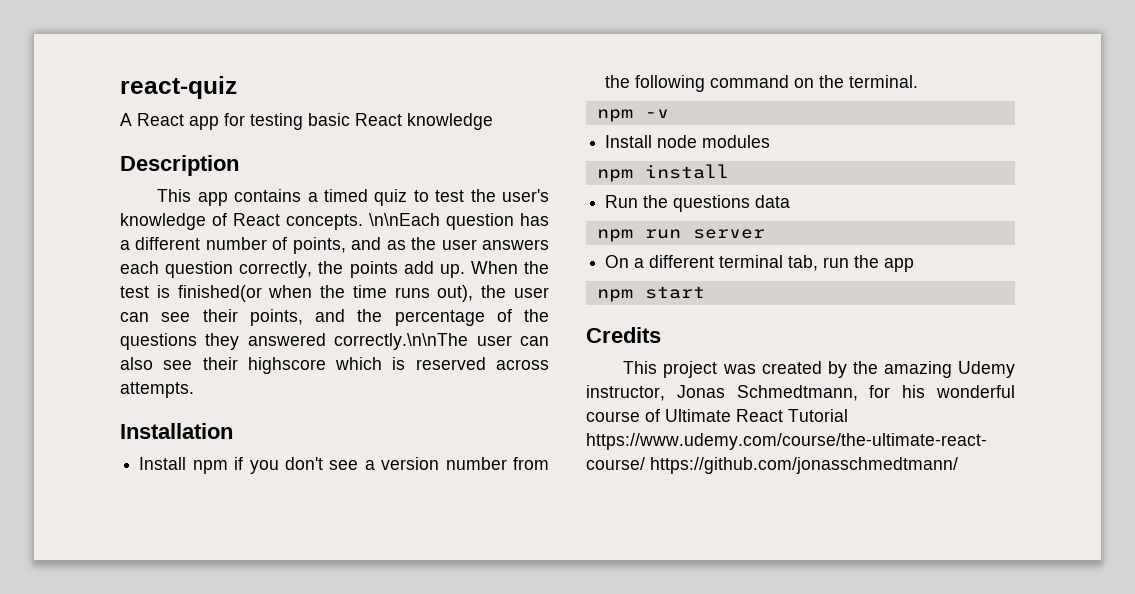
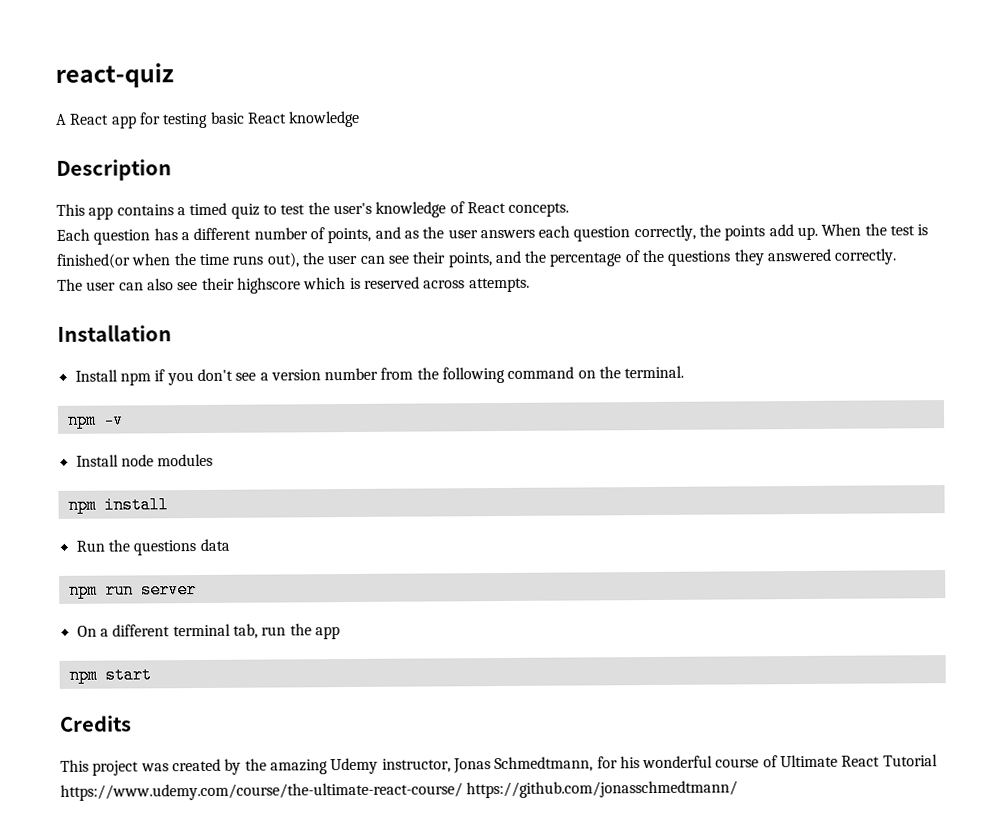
- This app contains a timed quiz to test the user's knowledge of React concepts. \n\nEach question has a different number of points, and as the user answers each question correctly, the points add up.
+ This app contains a timed quiz to test the user's knowledge of React concepts.
+ Each question has a different number of points, and as the user answers each question correctly, the points add up.
- When the test is finished(or when the time runs out), the user can see their points, and the percentage of the questions they answered correctly.\n\nThe user can also see their highscore which is reserved across attempts.
+ When the test is finished(or when the time runs out), the user can see their points, and the percentage of the questions they answered correctly.
+ The user can also see their highscore which is reserved across attempts.

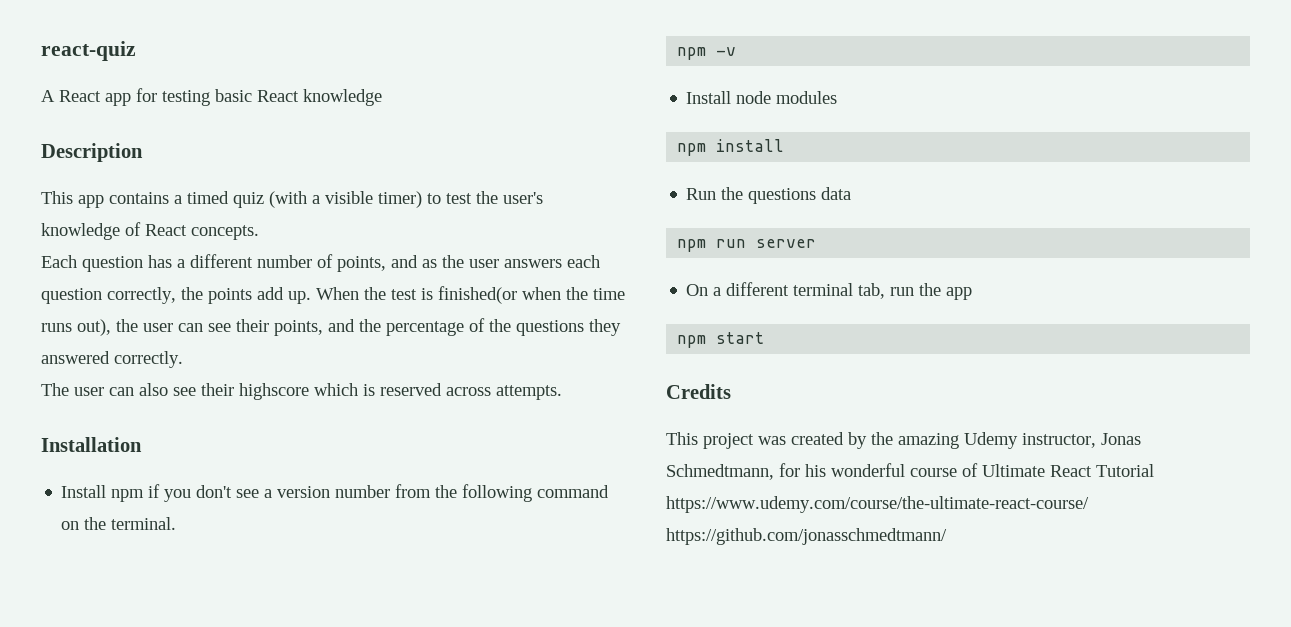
- This app contains a timed quiz to test the user's knowledge of React concepts.
+ This app contains a timed quiz (with a visible timer) to test the user's knowledge of React concepts.

